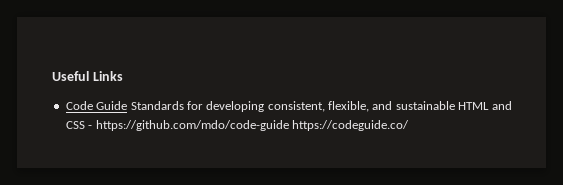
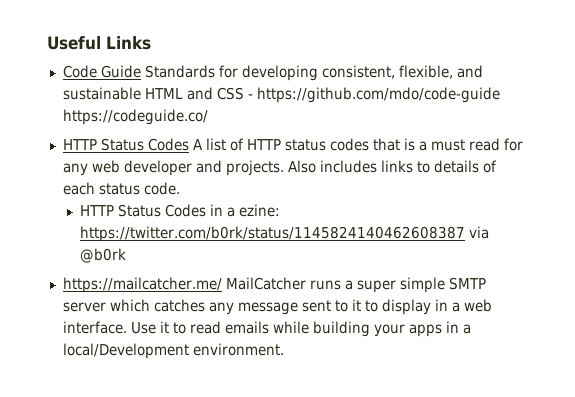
+ HTTP Status Codes A list of HTTP status codes that is a must read for any web developer and projects. Also includes links to details of each status code.
+ HTTP Status Codes in a ezine: https://twitter.com/b0rk/status/1145824140462608387 via @b0rk
+ https://mailcatcher.me/ MailCatcher runs a super simple SMTP server which catches any message sent to it to display in a web interface. Use it to read emails while building your apps in a local/Development environment.

